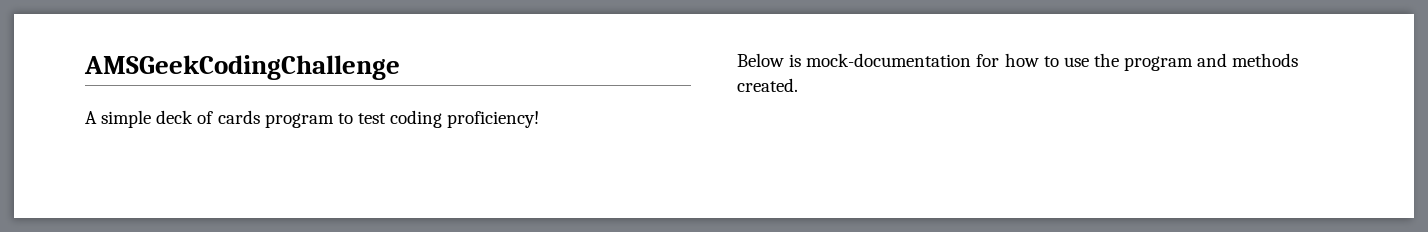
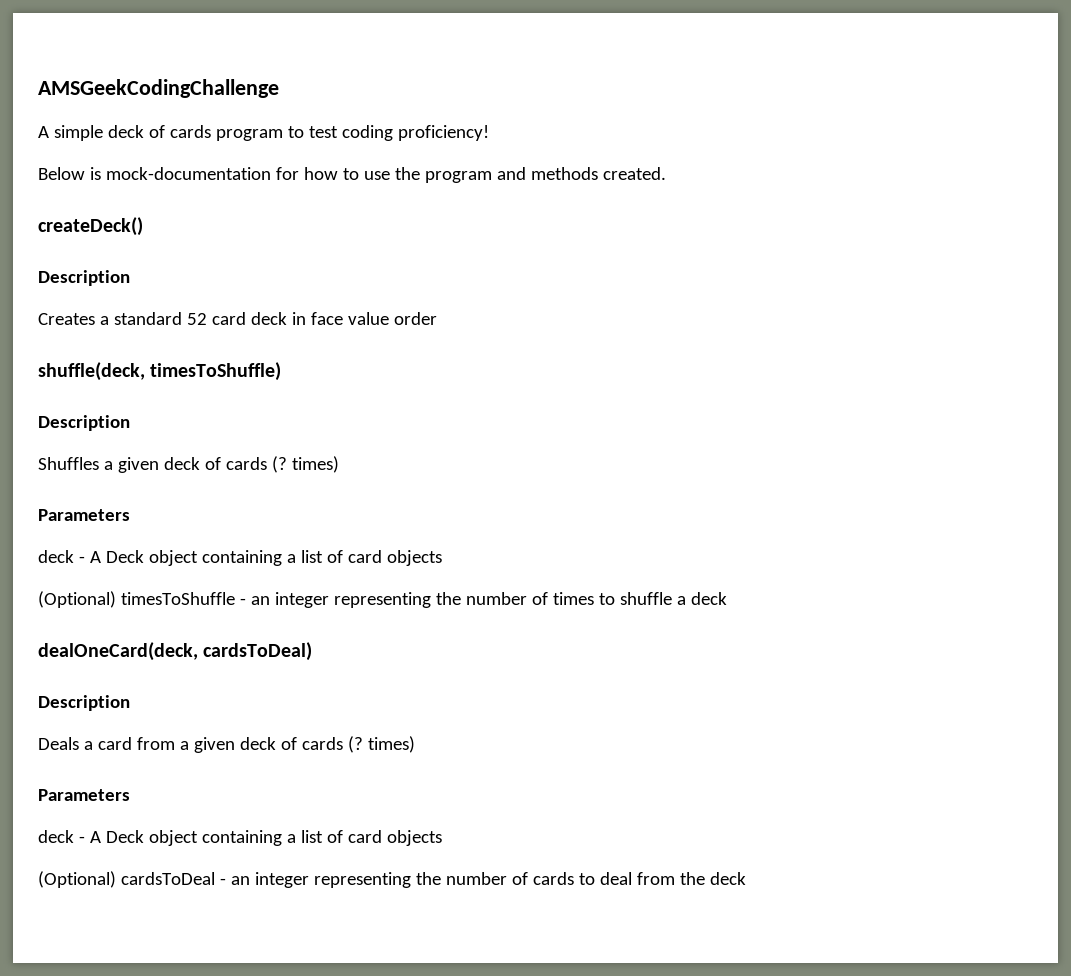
+ createDeck()
+ Description
+ Creates a standard 52 card deck in face value order
+ shuffle(deck, timesToShuffle)
+ Description
+ Shuffles a given deck of cards (? times)
+ Parameters
+ deck - A Deck object containing a list of card objects
+ (Optional) timesToShuffle - an integer representing the number of times to shuffle a deck
+ dealOneCard(deck, cardsToDeal)
+ Description
+ Deals a card from a given deck of cards (? times)
+ Parameters
+ deck - A Deck object containing a list of card objects
+ (Optional) cardsToDeal - an integer representing the number of cards to deal from the deck

